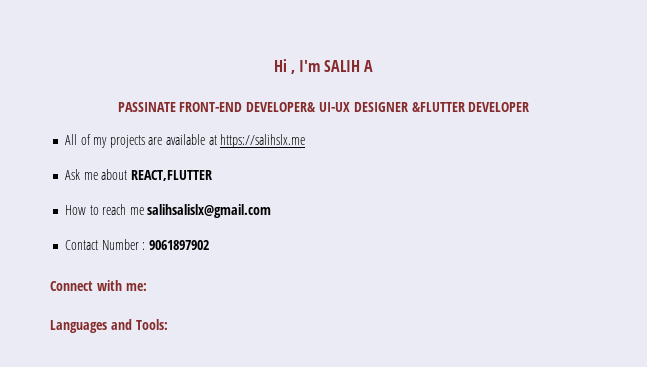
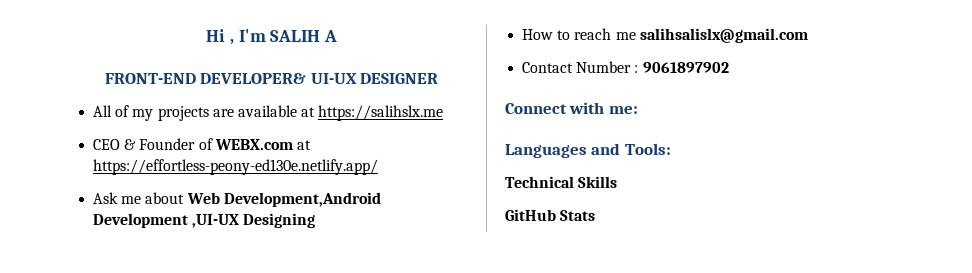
- PASSINATE FRONT-END DEVELOPER& UI-UX DESIGNER &FLUTTER DEVELOPER
+ FRONT-END DEVELOPER& UI-UX DESIGNER
- Ask me about REACT,FLUTTER
+ CEO & Founder of WEBX.com at https://effortless-peony-ed130e.netlify.app/
+ Ask me about Web Development,Android Development ,UI-UX Designing
+ Technical Skills
+ GitHub Stats

